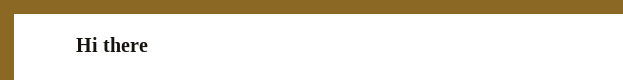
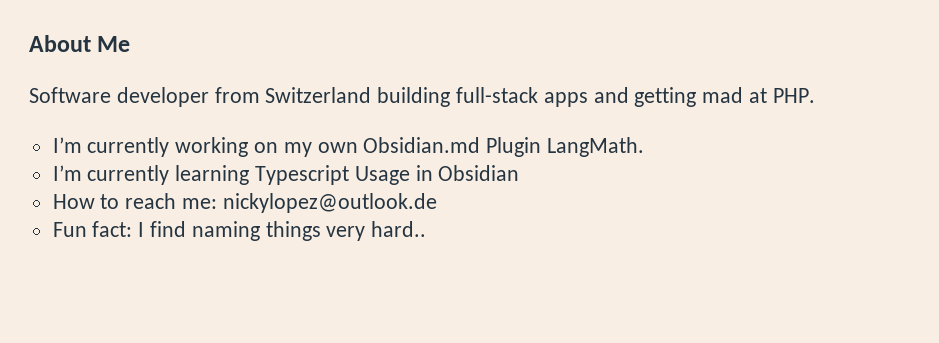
- Hi there
+ About Me
+ Software developer from Switzerland building full-stack apps and getting mad at PHP.
+ I’m currently working on my own Obsidian.md Plugin LangMath.
+ I’m currently learning Typescript Usage in Obsidian
+ How to reach me: nickylopez@outlook.de
+ Fun fact: I find naming things very hard..

